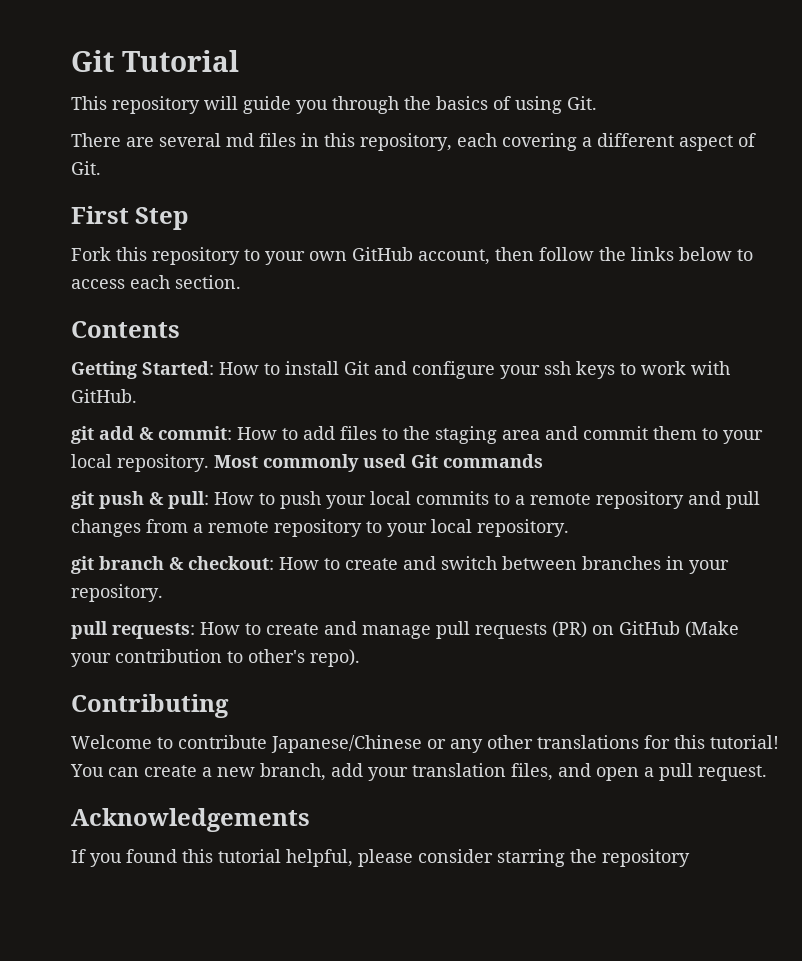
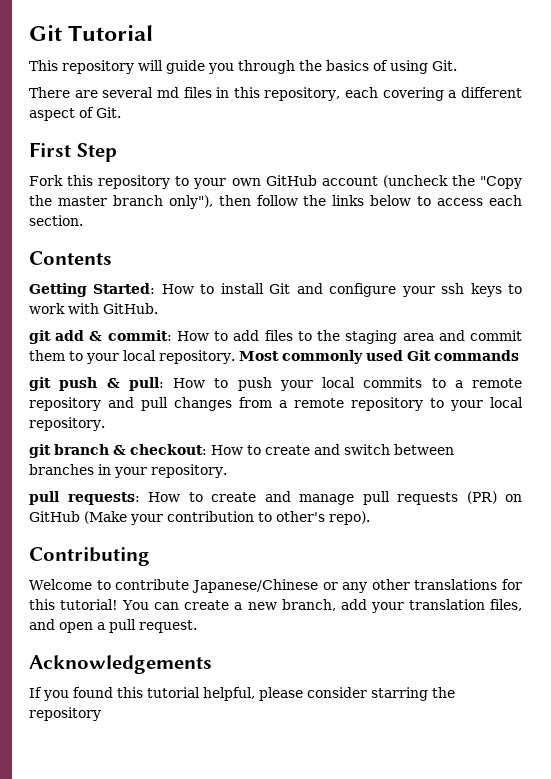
- Fork this repository to your own GitHub account, then follow the links below to access each section.
+ Fork this repository to your own GitHub account (uncheck the "Copy the master branch only"), then follow the links below to access each section.

